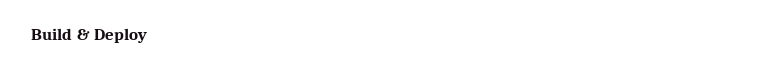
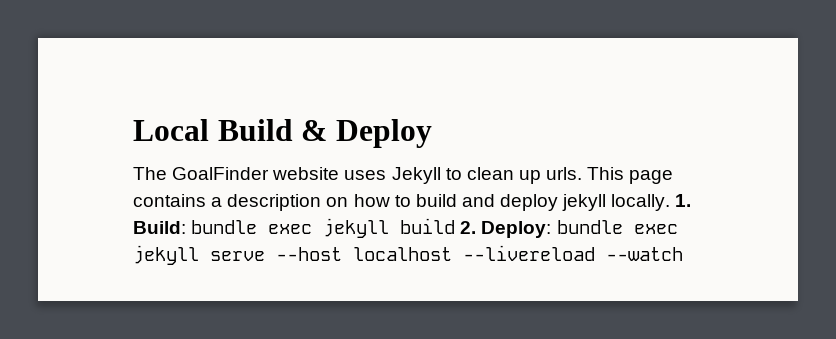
- Build & Deploy
+ Local Build & Deploy
+ The GoalFinder website uses Jekyll to clean up urls. This page contains a description on how to build and deploy jekyll locally. 1. Build: bundle exec jekyll build 2. Deploy: bundle exec jekyll serve --host localhost --livereload --watch

